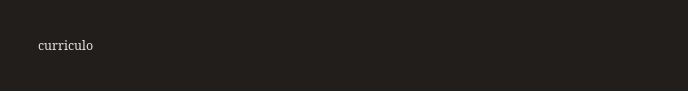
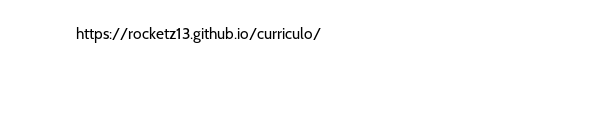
- curriculo
+ https://rocketz13.github.io/curriculo/

